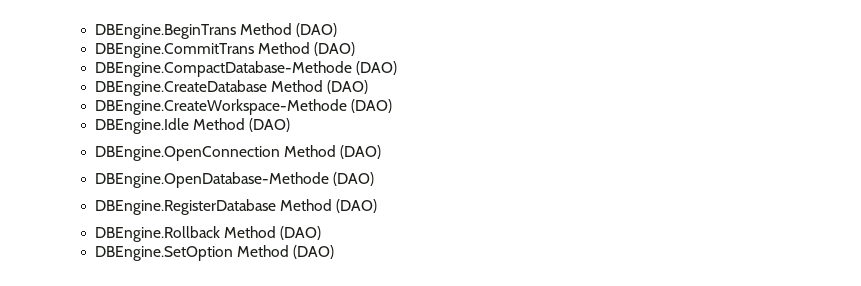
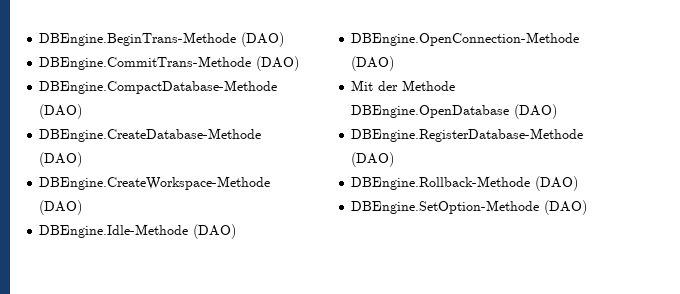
- DBEngine.BeginTrans Method (DAO)
- DBEngine.CommitTrans Method (DAO)
+ DBEngine.BeginTrans-Methode (DAO)
+ DBEngine.CommitTrans-Methode (DAO)
- DBEngine.CreateDatabase Method (DAO)
+ DBEngine.CreateDatabase-Methode (DAO)
- DBEngine.Idle Method (DAO)
- DBEngine.OpenConnection Method (DAO)
- DBEngine.OpenDatabase-Methode (DAO)
- DBEngine.RegisterDatabase Method (DAO)
- DBEngine.Rollback Method (DAO)
- DBEngine.SetOption Method (DAO)
+ DBEngine.Idle-Methode (DAO)
+ DBEngine.OpenConnection-Methode (DAO)
+ Mit der Methode DBEngine.OpenDatabase (DAO)
+ DBEngine.RegisterDatabase-Methode (DAO)
+ DBEngine.Rollback-Methode (DAO)
+ DBEngine.SetOption-Methode (DAO)

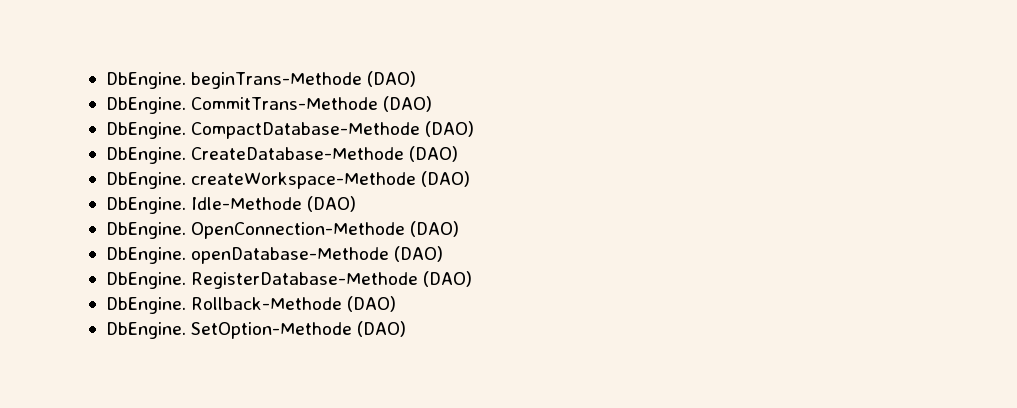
- DBEngine.BeginTrans-Methode (DAO)
- DBEngine.CommitTrans-Methode (DAO)
- DBEngine.CompactDatabase-Methode (DAO)
- DBEngine.CreateDatabase-Methode (DAO)
- DBEngine.CreateWorkspace-Methode (DAO)
- DBEngine.Idle-Methode (DAO)
- DBEngine.OpenConnection-Methode (DAO)
- Mit der Methode DBEngine.OpenDatabase (DAO)
- DBEngine.RegisterDatabase-Methode (DAO)
- DBEngine.Rollback-Methode (DAO)
- DBEngine.SetOption-Methode (DAO)
+ DbEngine. beginTrans-Methode (DAO)
+ DbEngine. CommitTrans-Methode (DAO)
+ DbEngine. CompactDatabase-Methode (DAO)
+ DbEngine. CreateDatabase-Methode (DAO)
+ DbEngine. createWorkspace-Methode (DAO)
+ DbEngine. Idle-Methode (DAO)
+ DbEngine. OpenConnection-Methode (DAO)
+ DbEngine. openDatabase-Methode (DAO)
+ DbEngine. RegisterDatabase-Methode (DAO)
+ DbEngine. Rollback-Methode (DAO)
+ DbEngine. SetOption-Methode (DAO)

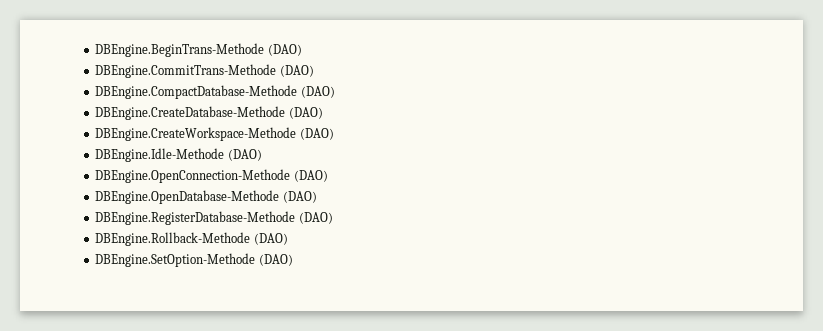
- DbEngine. beginTrans-Methode (DAO)
- DbEngine. CommitTrans-Methode (DAO)
- DbEngine. CompactDatabase-Methode (DAO)
- DbEngine. CreateDatabase-Methode (DAO)
- DbEngine. createWorkspace-Methode (DAO)
- DbEngine. Idle-Methode (DAO)
- DbEngine. OpenConnection-Methode (DAO)
- DbEngine. openDatabase-Methode (DAO)
- DbEngine. RegisterDatabase-Methode (DAO)
- DbEngine. Rollback-Methode (DAO)
- DbEngine. SetOption-Methode (DAO)
+ DBEngine.BeginTrans-Methode (DAO)
+ DBEngine.CommitTrans-Methode (DAO)
+ DBEngine.CompactDatabase-Methode (DAO)
+ DBEngine.CreateDatabase-Methode (DAO)
+ DBEngine.CreateWorkspace-Methode (DAO)
+ DBEngine.Idle-Methode (DAO)
+ DBEngine.OpenConnection-Methode (DAO)
+ DBEngine.OpenDatabase-Methode (DAO)
+ DBEngine.RegisterDatabase-Methode (DAO)
+ DBEngine.Rollback-Methode (DAO)
+ DBEngine.SetOption-Methode (DAO)

